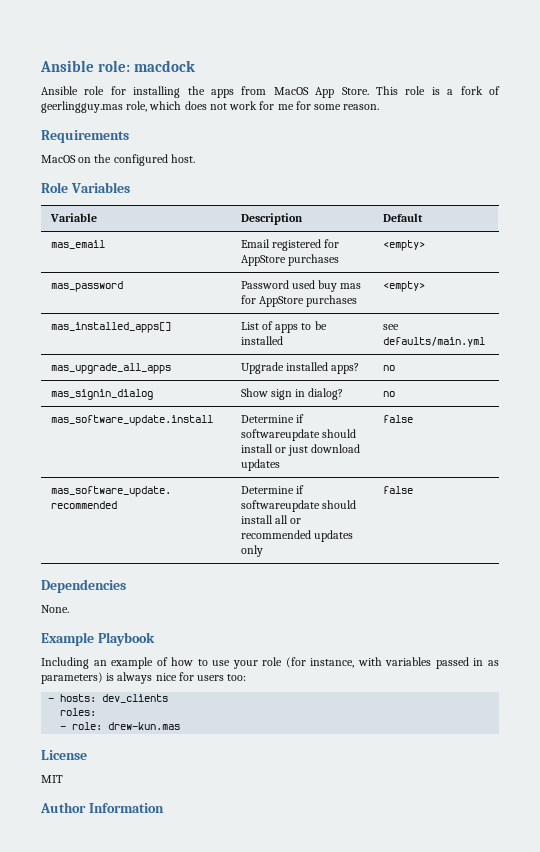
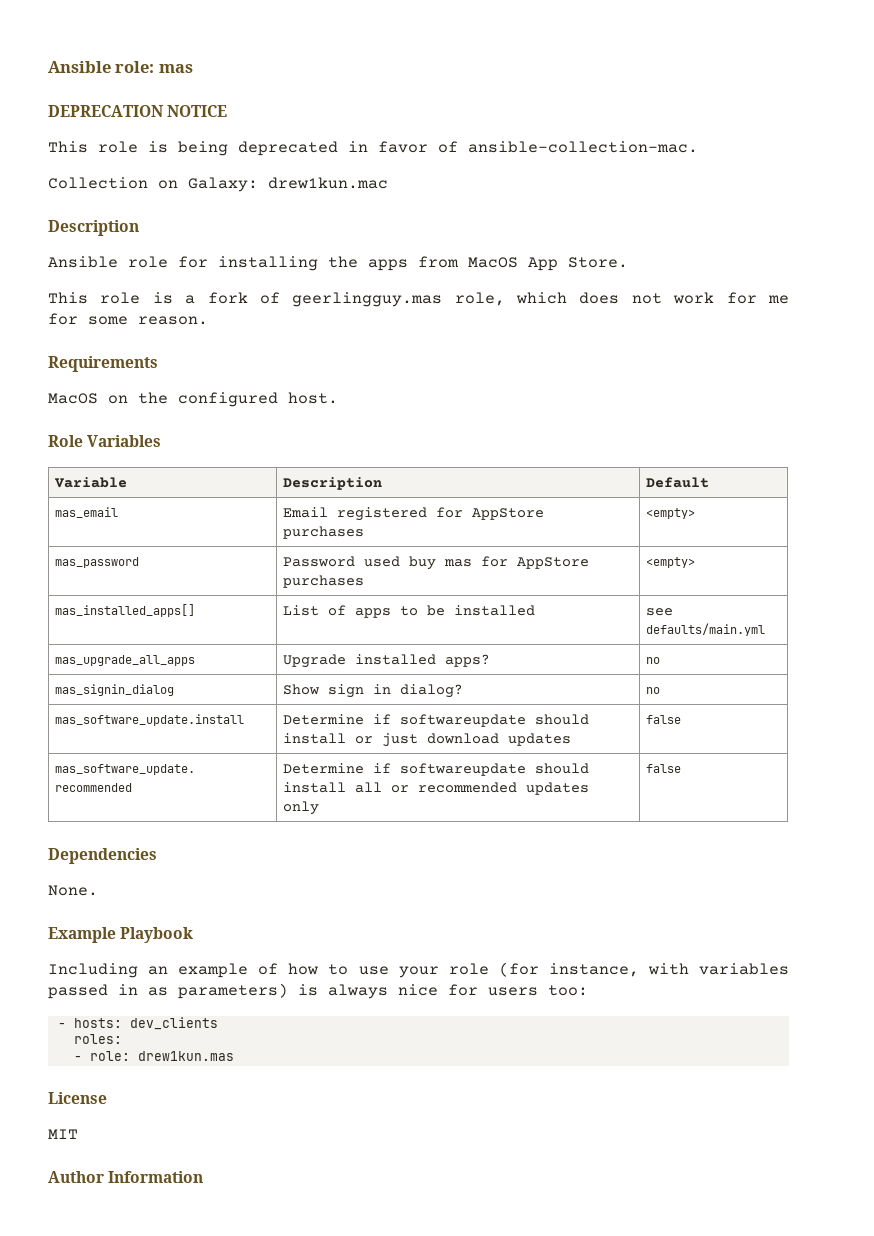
- Ansible role: macdock
+ Ansible role: mas
+ DEPRECATION NOTICE
+ This role is being deprecated in favor of ansible-collection-mac.
+ Collection on Galaxy: drew1kun.mac
+ Description
- Ansible role for installing the apps from MacOS App Store. This role is a fork of geerlingguy.mas role, which does not work for me for some reason.
+ Ansible role for installing the apps from MacOS App Store.
+ This role is a fork of geerlingguy.mas role, which does not work for me for some reason.
- - role: drew-kun.mas
+ - role: drew1kun.mas

